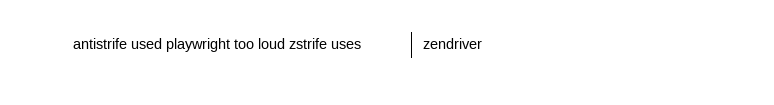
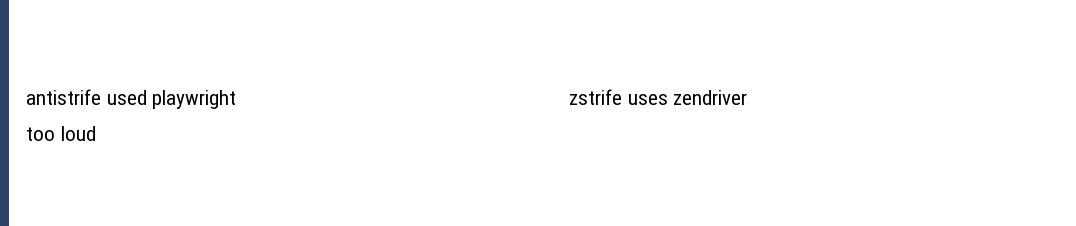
- antistrife used playwright too loud zstrife uses zendriver
+ antistrife used playwright
+ too loud
+ zstrife uses zendriver

